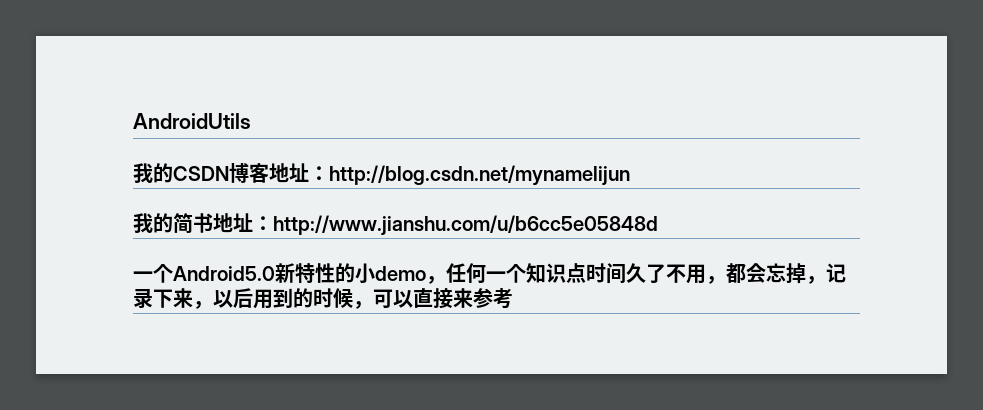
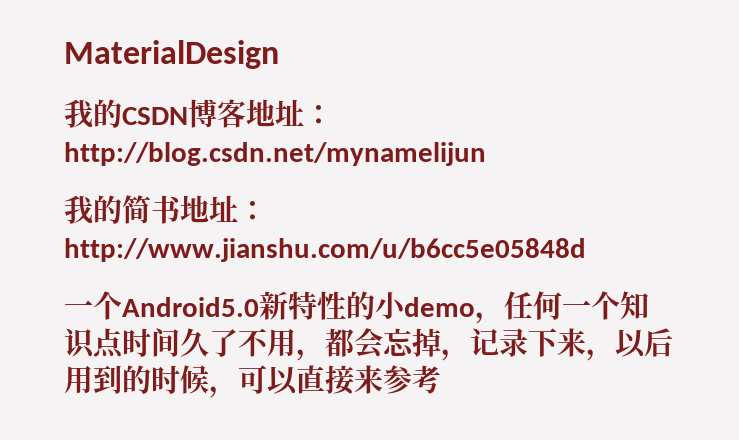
- AndroidUtils
+ MaterialDesign

